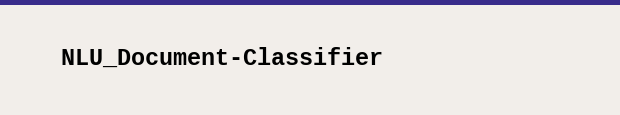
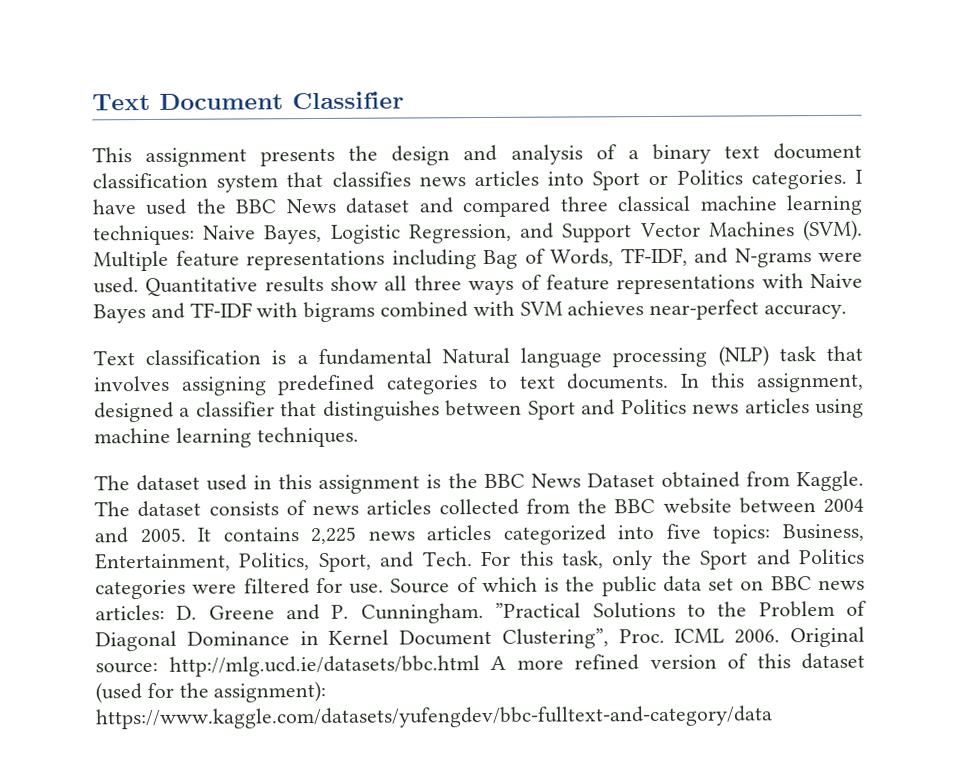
- NLU_Document-Classifier
+ Text Document Classifier
+ This assignment presents the design and analysis of a binary text document classification system that classifies news articles into Sport or Politics categories. I have used the BBC News dataset and compared three classical machine learning techniques: Naive Bayes, Logistic Regression, and Support Vector Machines (SVM). Multiple feature representations including Bag of Words, TF-IDF, and N-grams were used. Quantitative results show all three ways of feature representations with Naive Bayes and TF-IDF with bigrams combined with SVM achieves near-perfect accuracy.
+ Text classification is a fundamental Natural language processing (NLP) task that involves assigning predefined categories to text documents. In this assignment, designed a classifier that distinguishes between Sport and Politics news articles using machine learning techniques.
+ The dataset used in this assignment is the BBC News Dataset obtained from Kaggle. The dataset consists of news articles collected from the BBC website between 2004 and 2005. It contains 2,225 news articles categorized into five topics: Business, Entertainment, Politics, Sport, and Tech. For this task, only the Sport and Politics categories were filtered for use. Source of which is the public data set on BBC news articles: D. Greene and P. Cunningham. ”Practical Solutions to the Problem of Diagonal Dominance in Kernel Document Clustering”, Proc. ICML 2006. Original source: http://mlg.ucd.ie/datasets/bbc.html A more refined version of this dataset (used for the assignment): https://www.kaggle.com/datasets/yufengdev/bbc-fulltext-and-category/data

